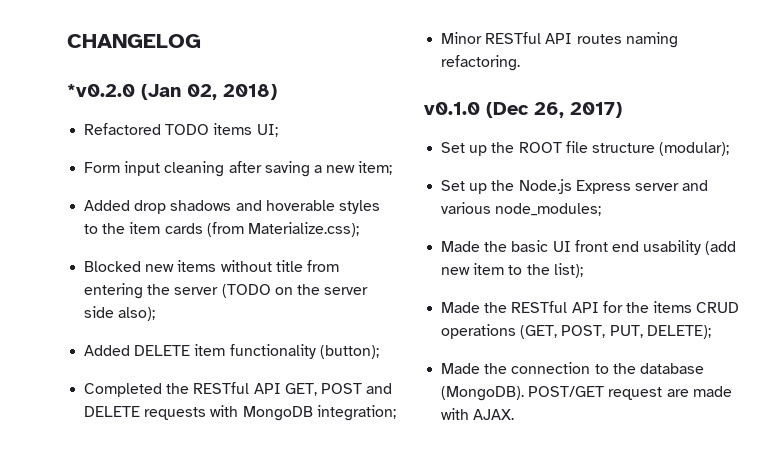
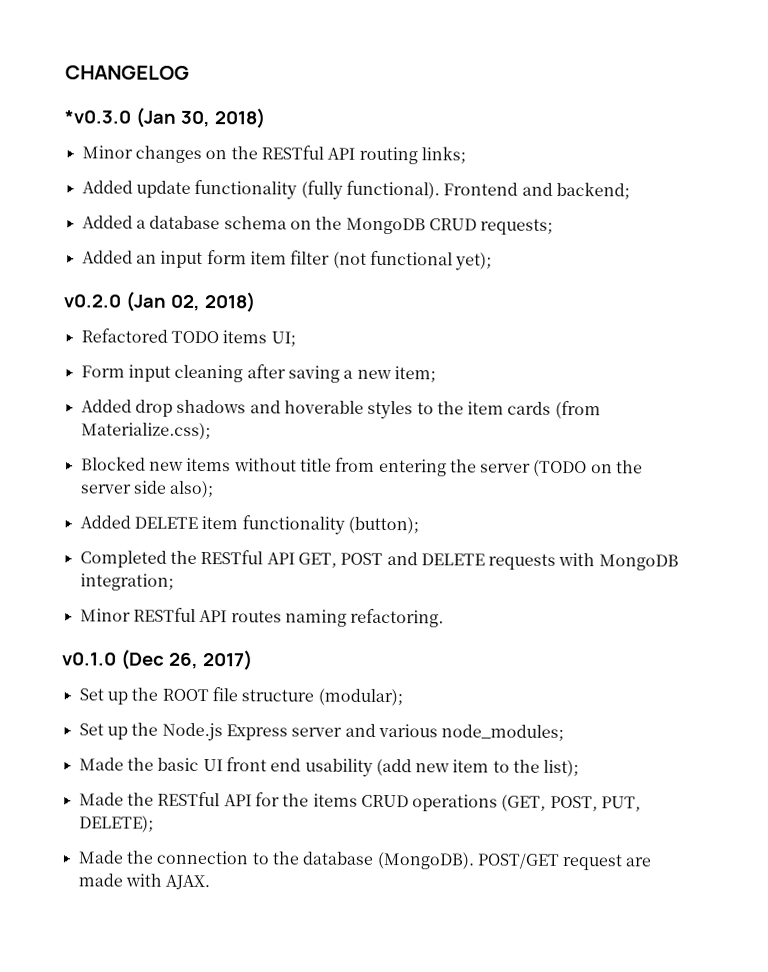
- *v0.2.0 (Jan 02, 2018)
+ *v0.3.0 (Jan 30, 2018)
+ Minor changes on the RESTful API routing links;
+ Added update functionality (fully functional). Frontend and backend;
+ Added a database schema on the MongoDB CRUD requests;
+ Added an input form item filter (not functional yet);
+ v0.2.0 (Jan 02, 2018)

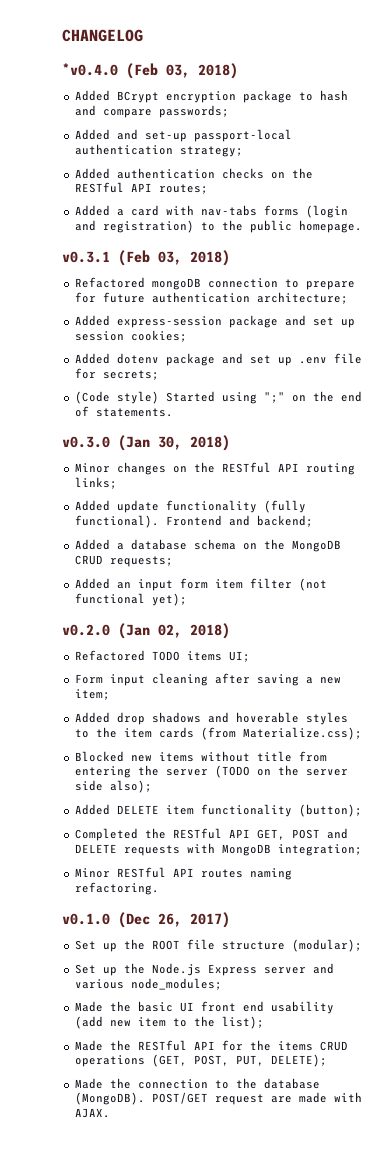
- *v0.3.0 (Jan 30, 2018)
+ *v0.4.0 (Feb 03, 2018)
+ Added BCrypt encryption package to hash and compare passwords;
+ Added and set-up passport-local authentication strategy;
+ Added authentication checks on the RESTful API routes;
+ Added a card with nav-tabs forms (login and registration) to the public homepage.
+ v0.3.1 (Feb 03, 2018)
+ Refactored mongoDB connection to prepare for future authentication architecture;
+ Added express-session package and set up session cookies;
+ Added dotenv package and set up .env file for secrets;
+ (Code style) Started using ";" on the end of statements.
+ v0.3.0 (Jan 30, 2018)

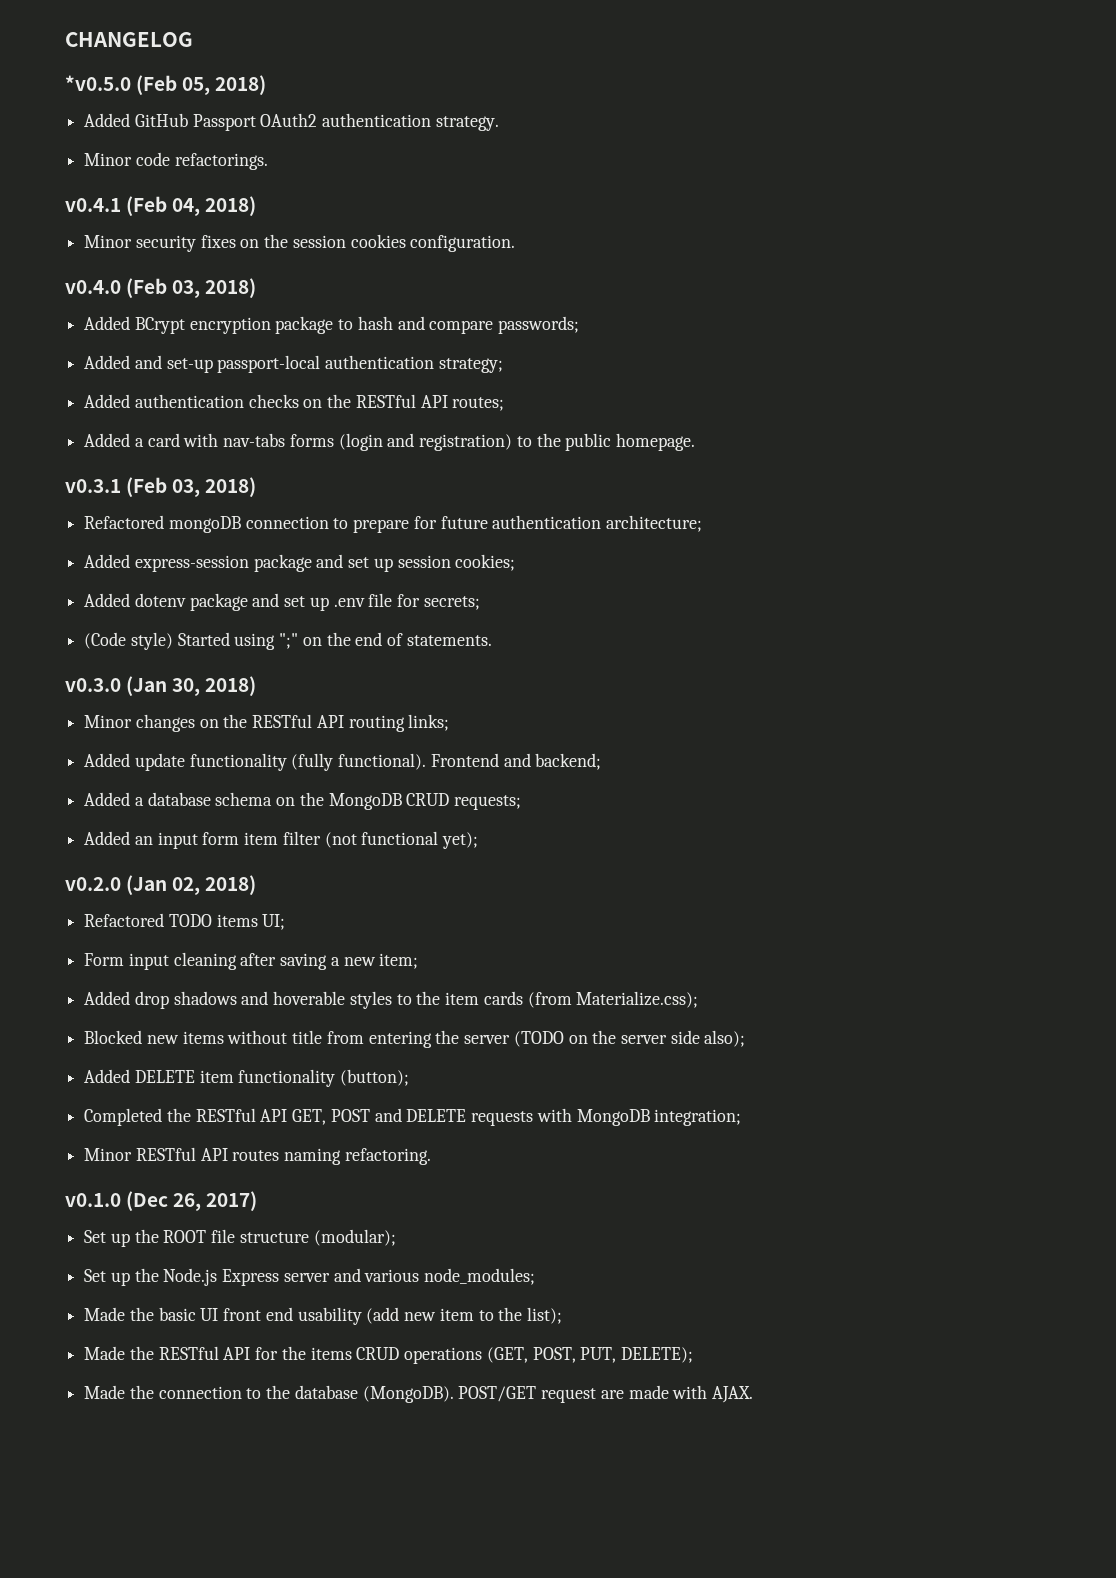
- *v0.4.0 (Feb 03, 2018)
+ *v0.5.0 (Feb 05, 2018)
+ Added GitHub Passport OAuth2 authentication strategy.
+ Minor code refactorings.
+ v0.4.1 (Feb 04, 2018)
+ Minor security fixes on the session cookies configuration.
+ v0.4.0 (Feb 03, 2018)

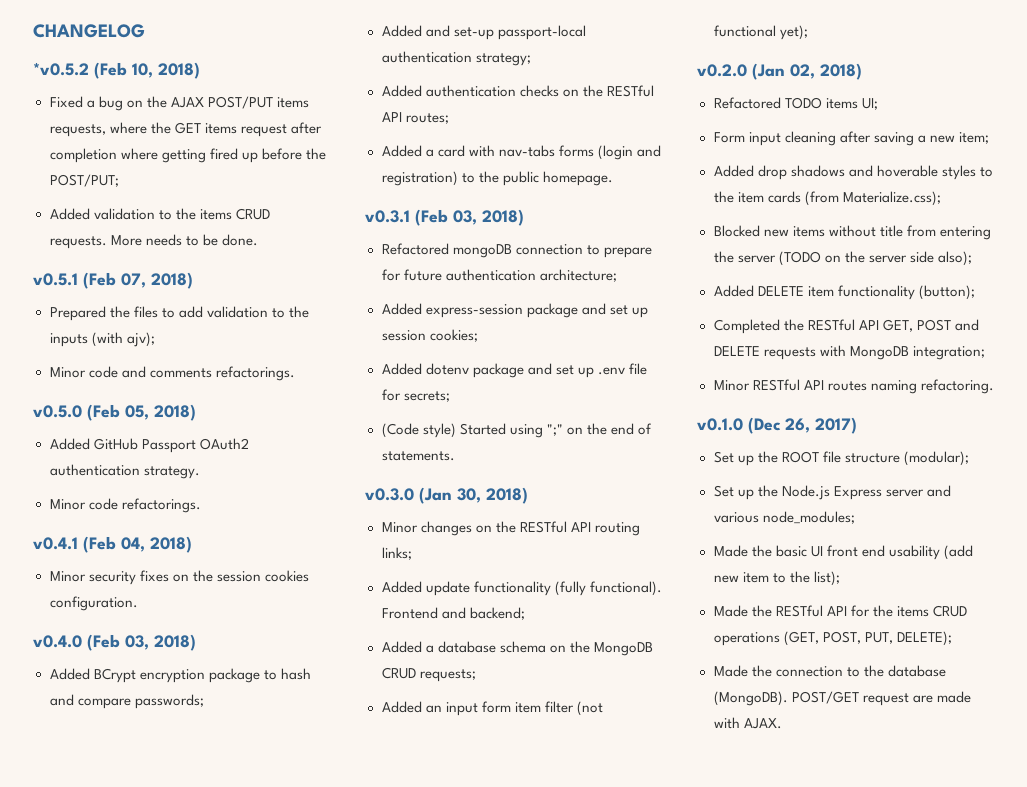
- *v0.5.0 (Feb 05, 2018)
+ *v0.5.2 (Feb 10, 2018)
+ Fixed a bug on the AJAX POST/PUT items requests, where the GET items request after completion where getting fired up before the POST/PUT;
+ Added validation to the items CRUD requests. More needs to be done.
+ v0.5.1 (Feb 07, 2018)
+ Prepared the files to add validation to the inputs (with ajv);
+ Minor code and comments refactorings.
+ v0.5.0 (Feb 05, 2018)

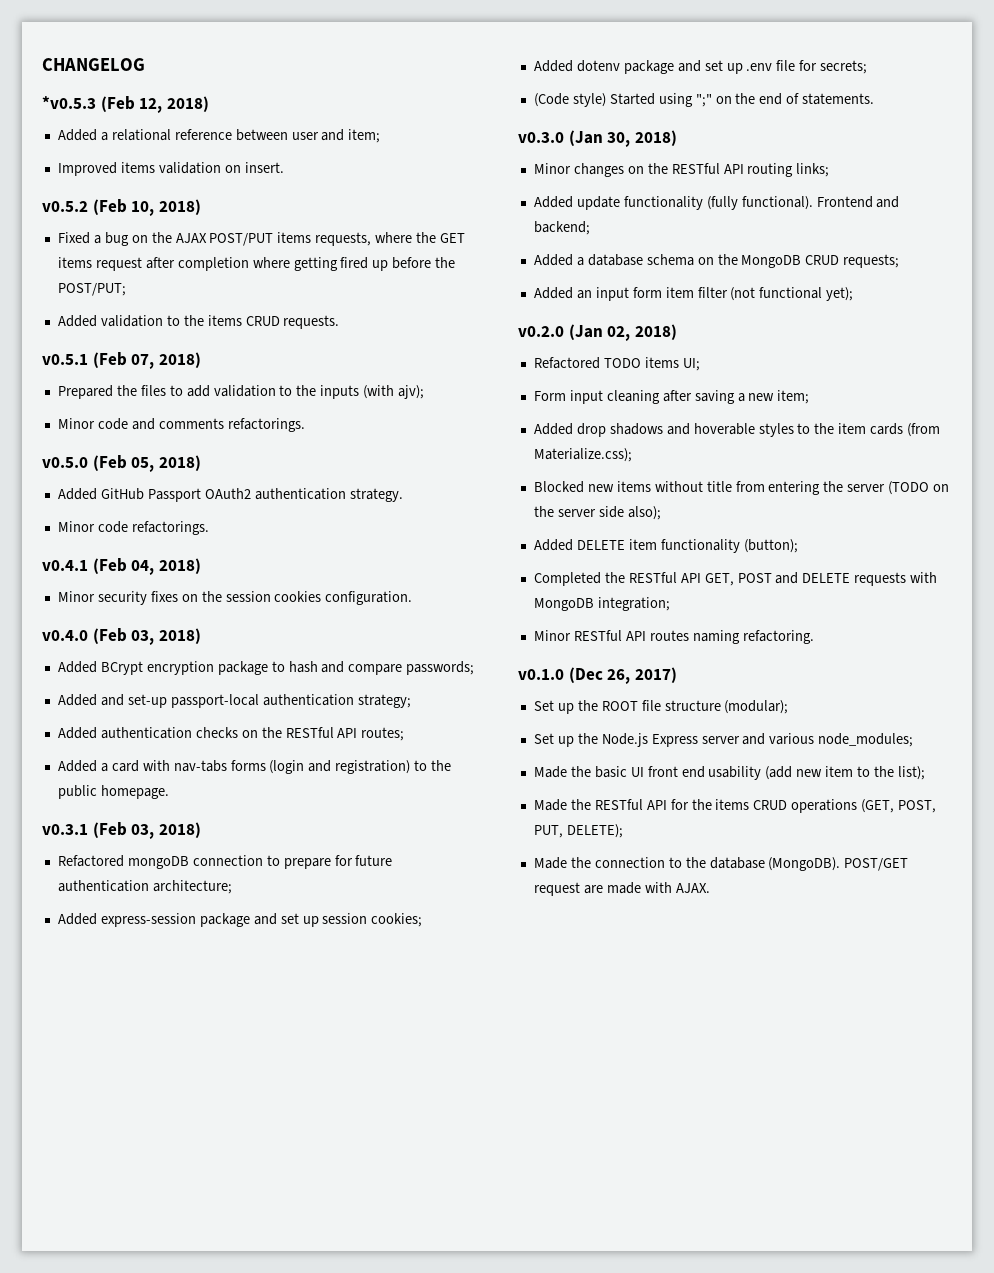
- *v0.5.2 (Feb 10, 2018)
+ *v0.5.3 (Feb 12, 2018)
+ Added a relational reference between user and item;
+ Improved items validation on insert.
+ v0.5.2 (Feb 10, 2018)
- More needs to be done.

